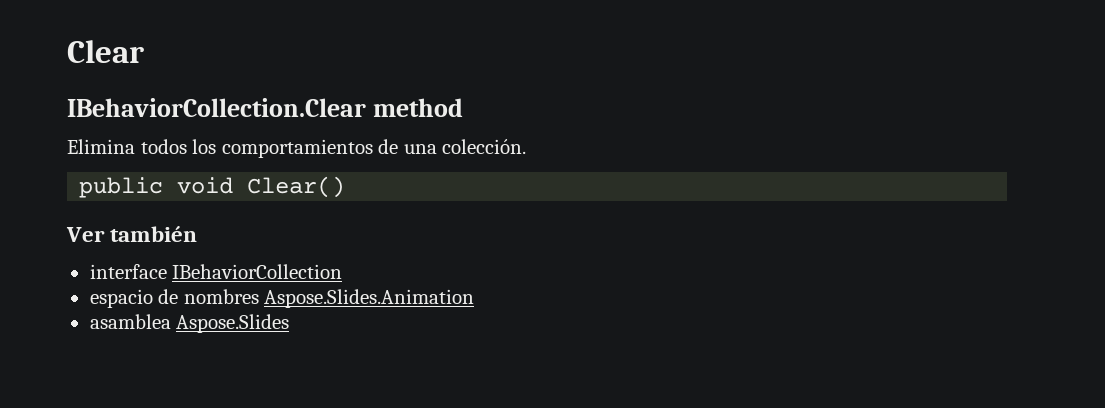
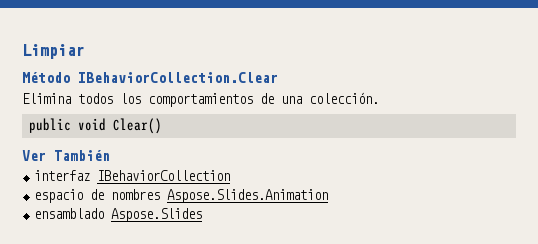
- Clear
- IBehaviorCollection.Clear method
+ Limpiar
+ Método IBehaviorCollection.Clear
- Ver también
- interface IBehaviorCollection
+ Ver También
+ interfaz IBehaviorCollection
- asamblea Aspose.Slides
+ ensamblado Aspose.Slides

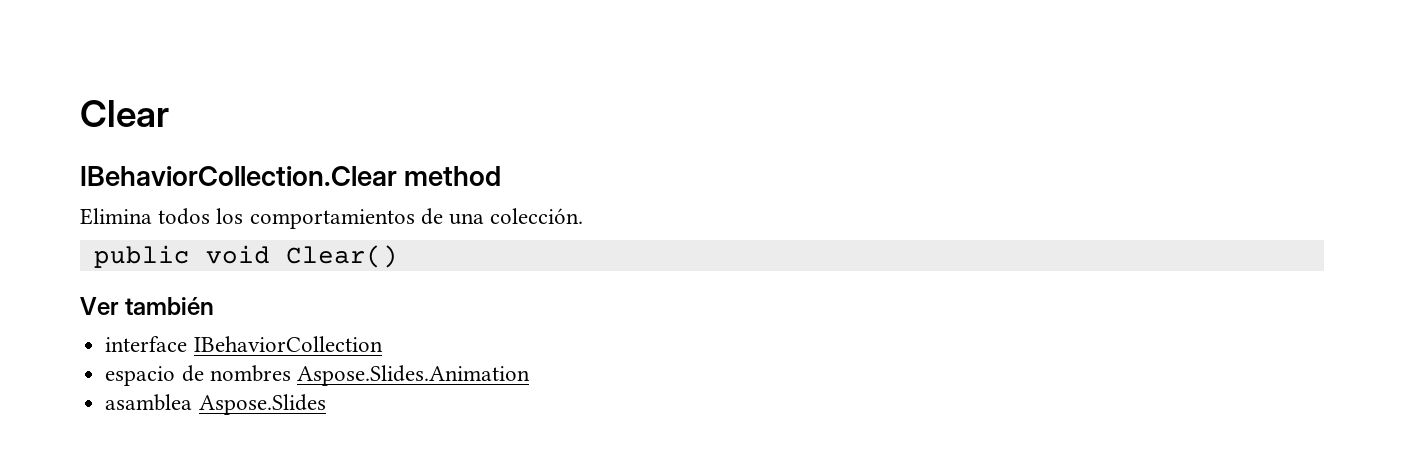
- Limpiar
- Método IBehaviorCollection.Clear
+ Clear
+ IBehaviorCollection.Clear method
- Ver También
- interfaz IBehaviorCollection
+ Ver también
+ interface IBehaviorCollection
- ensamblado Aspose.Slides
+ asamblea Aspose.Slides

